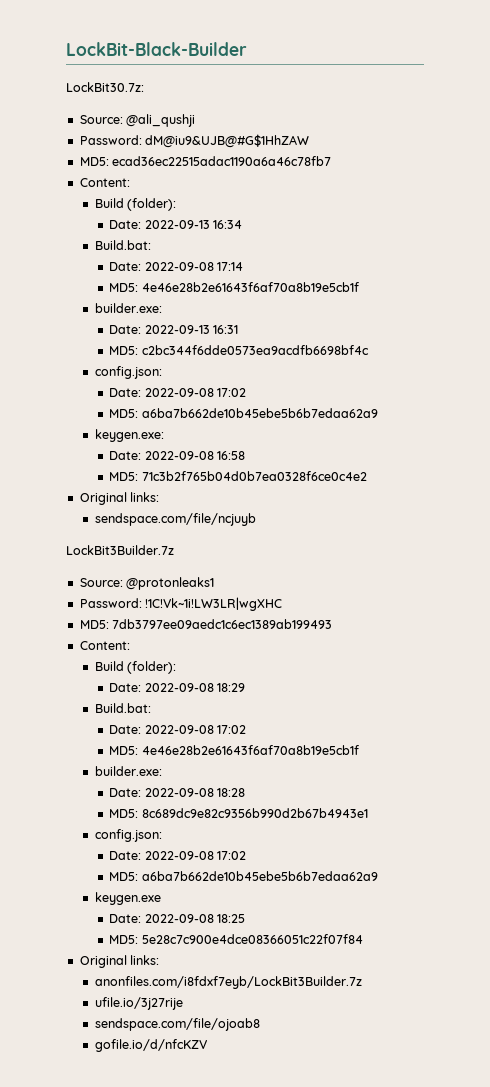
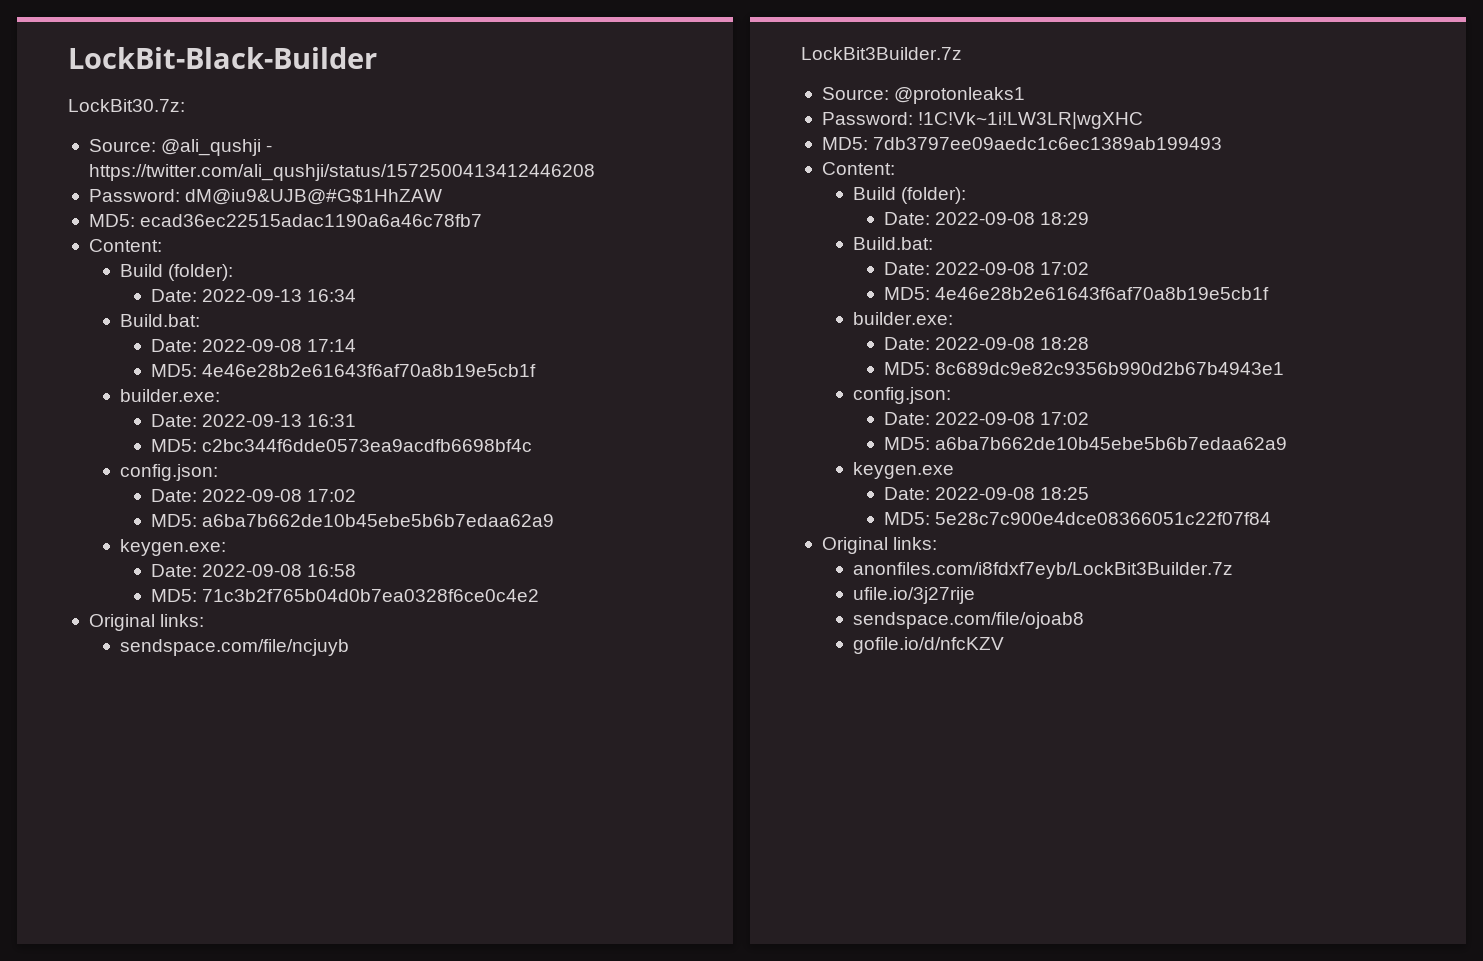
- Source: @ali_qushji
+ Source: @ali_qushji - https://twitter.com/ali_qushji/status/1572500413412446208

